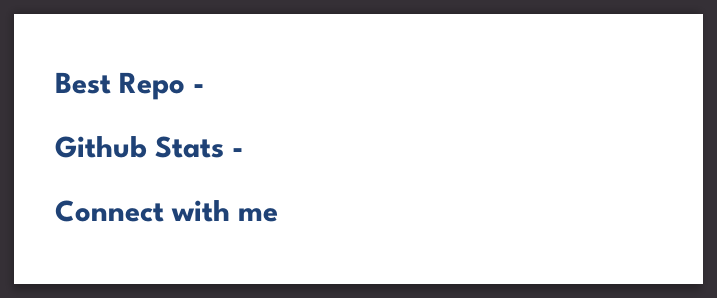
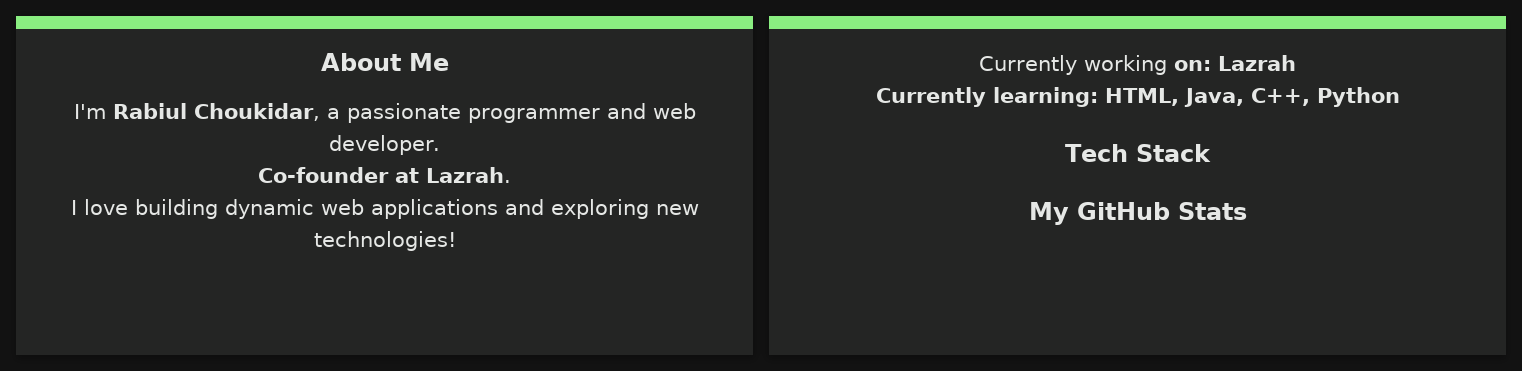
- Best Repo -
- Github Stats -
- Connect with me
+ About Me
+ I'm Rabiul Choukidar, a passionate programmer and web developer.
+ Co-founder at Lazrah.
+ I love building dynamic web applications and exploring new technologies!
+ Currently working on: Lazrah
+ Currently learning: HTML, Java, C++, Python
+ Tech Stack
+ My GitHub Stats

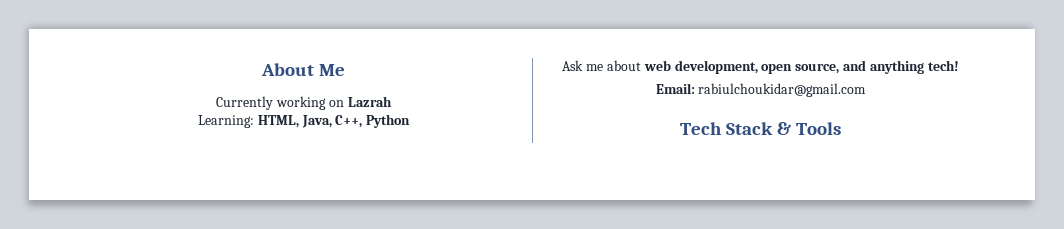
- I'm Rabiul Choukidar, a passionate programmer and web developer.
- Co-founder at Lazrah.
- I love building dynamic web applications and exploring new technologies!
- Currently working on: Lazrah
+ Currently working on Lazrah
- Currently learning: HTML, Java, C++, Python
+ Learning: HTML, Java, C++, Python
+ Ask me about web development, open source, and anything tech!
+ Email: rabiulchoukidar@gmail.com
- Tech Stack
- My GitHub Stats
+ Tech Stack & Tools

